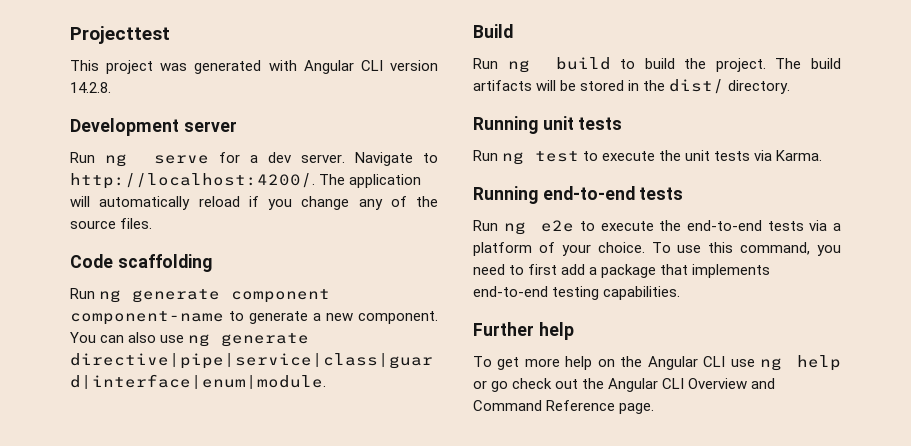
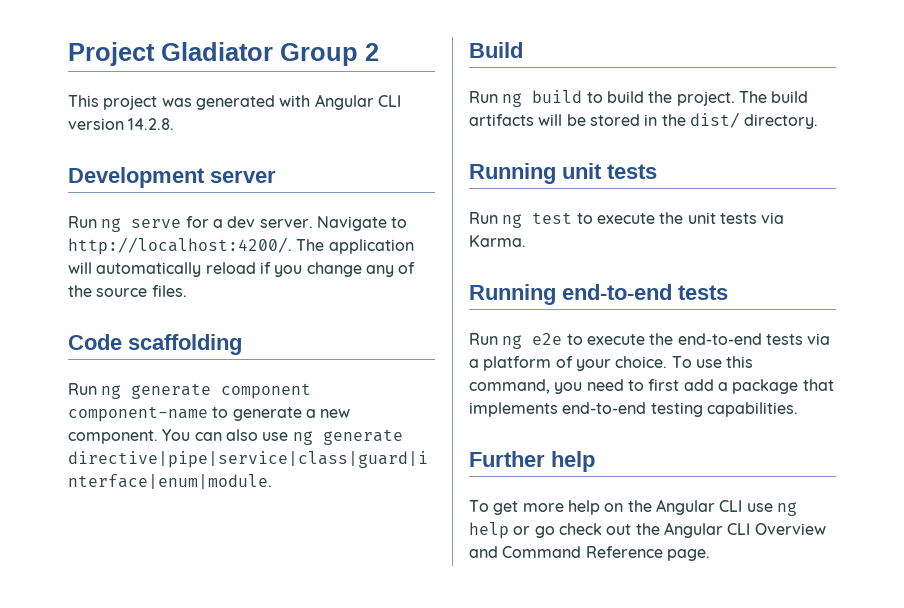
- Projecttest
+ Project Gladiator Group 2

